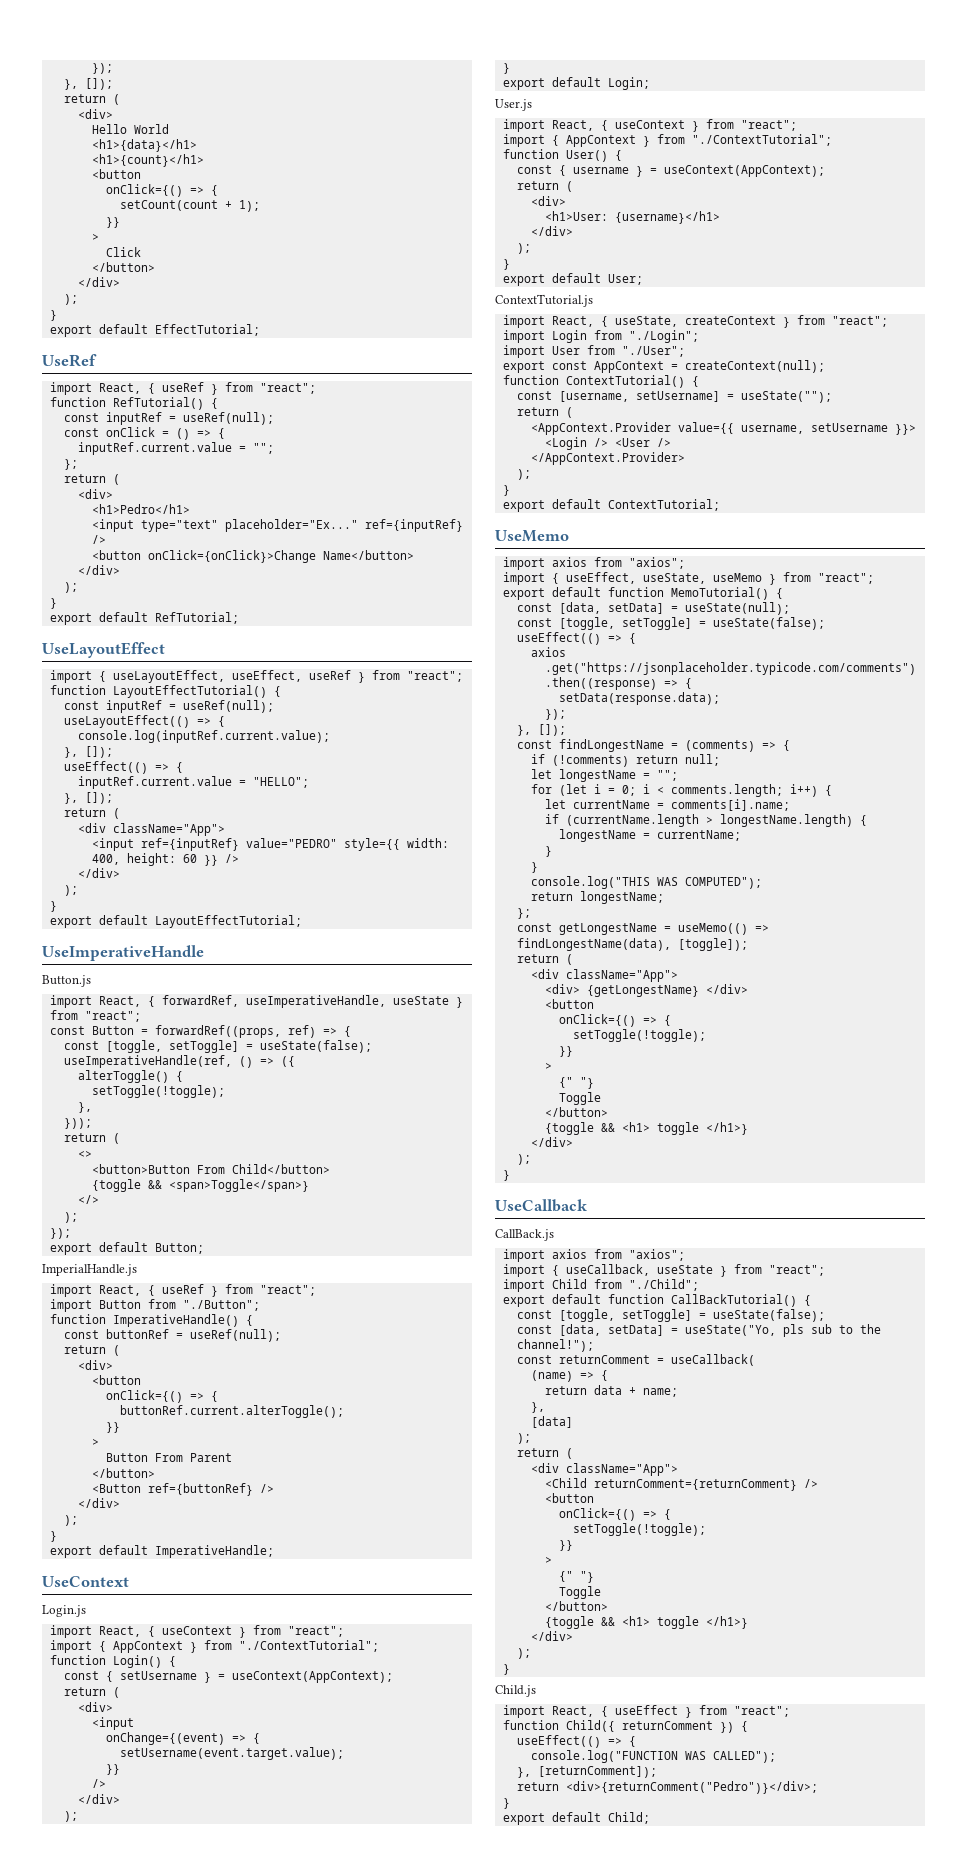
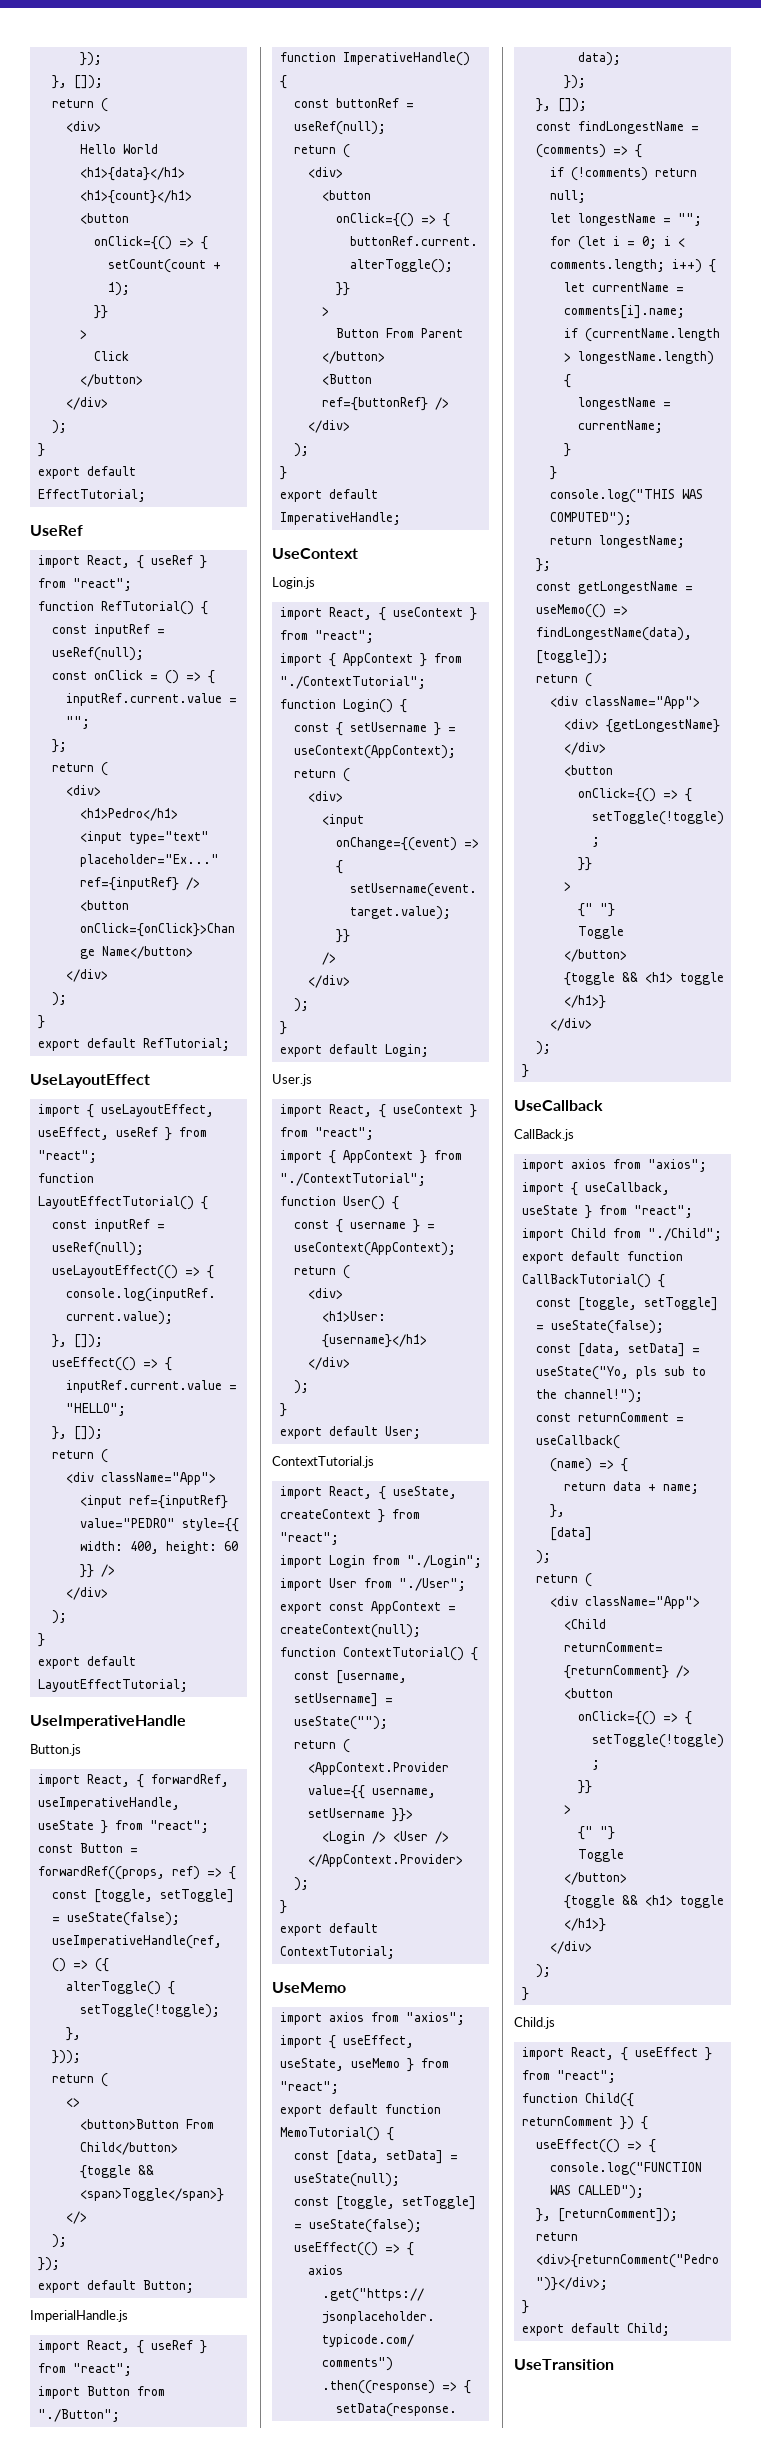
+ UseTransition

